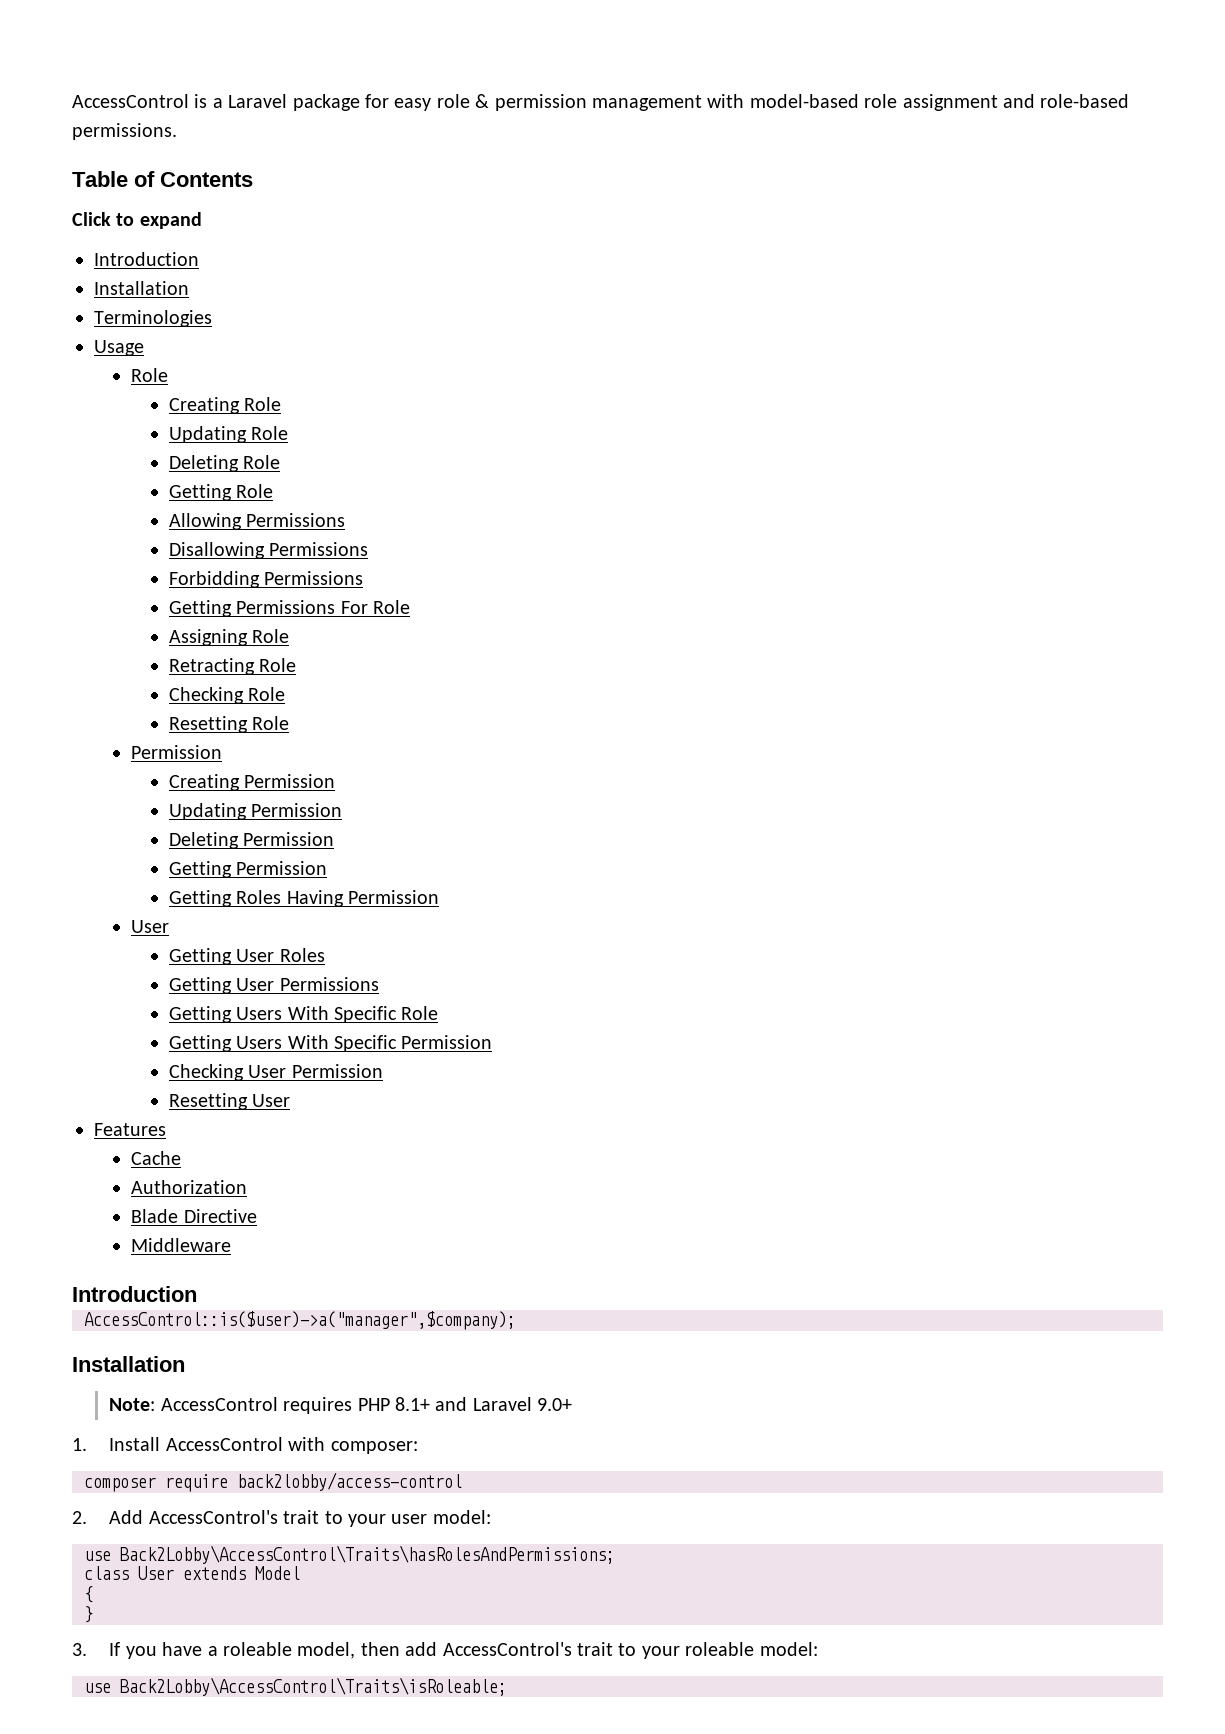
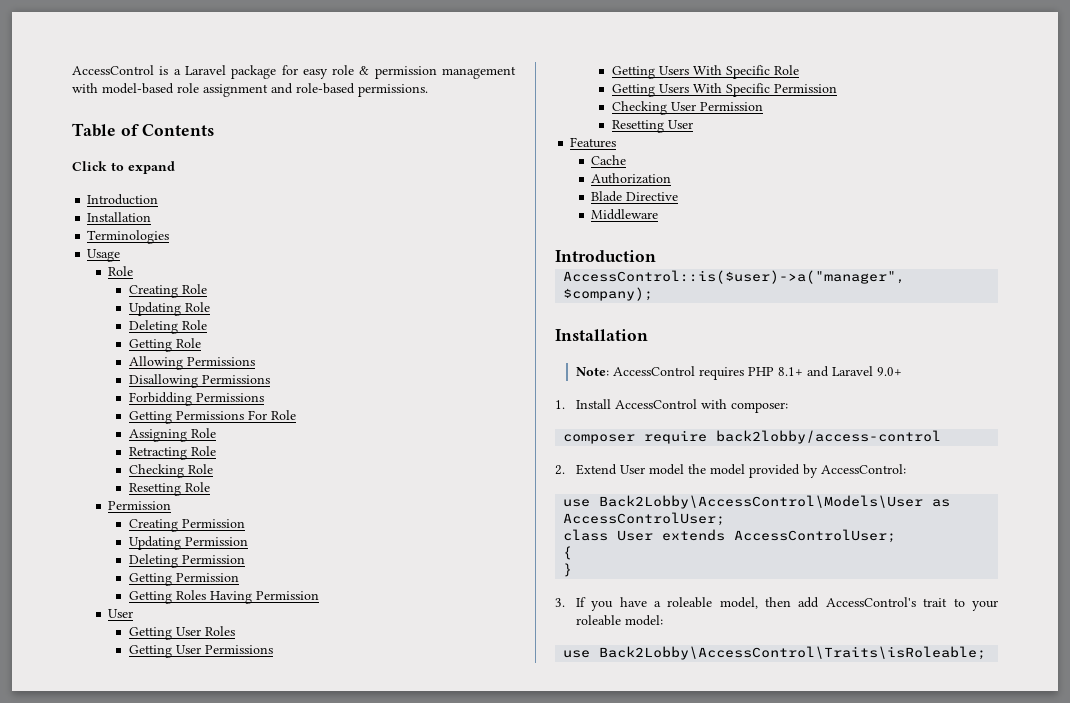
- 2. Add AccessControl's trait to your user model:
- use Back2Lobby\AccessControl\Traits\hasRolesAndPermissions;
+ 2. Extend User model the model provided by AccessControl:
+ use Back2Lobby\AccessControl\Models\User as AccessControlUser;
- class User extends Model
+ class User extends AccessControlUser;

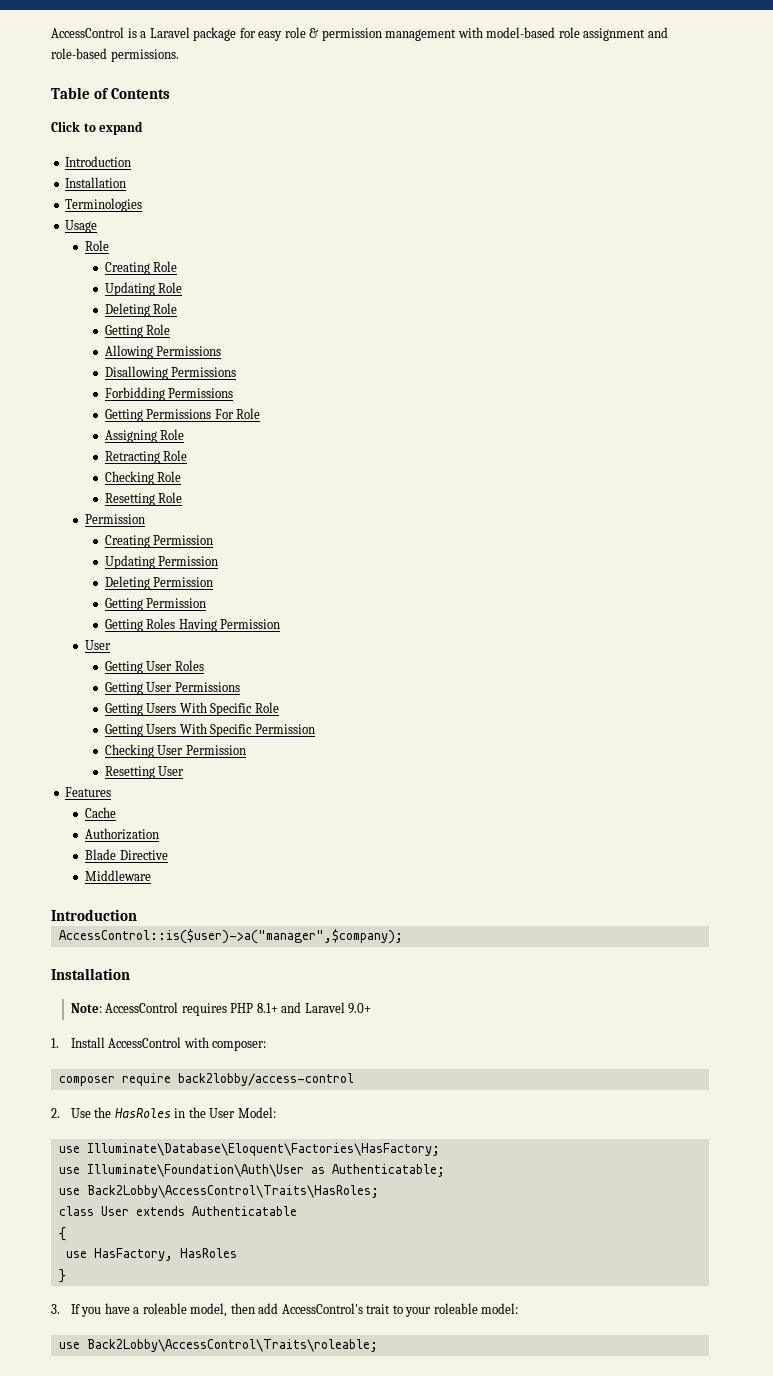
- 2. Extend User model the model provided by AccessControl:
- use Back2Lobby\AccessControl\Models\User as AccessControlUser;
+ 2. Use the HasRoles in the User Model:
+ use Illuminate\Database\Eloquent\Factories\HasFactory;
+ use Illuminate\Foundation\Auth\User as Authenticatable;
+ use Back2Lobby\AccessControl\Traits\HasRoles;
- class User extends AccessControlUser;
+ class User extends Authenticatable
+ use HasFactory, HasRoles
- use Back2Lobby\AccessControl\Traits\isRoleable;
+ use Back2Lobby\AccessControl\Traits\roleable;

